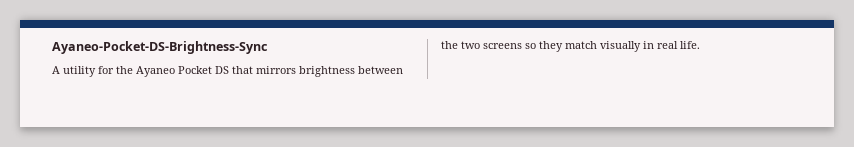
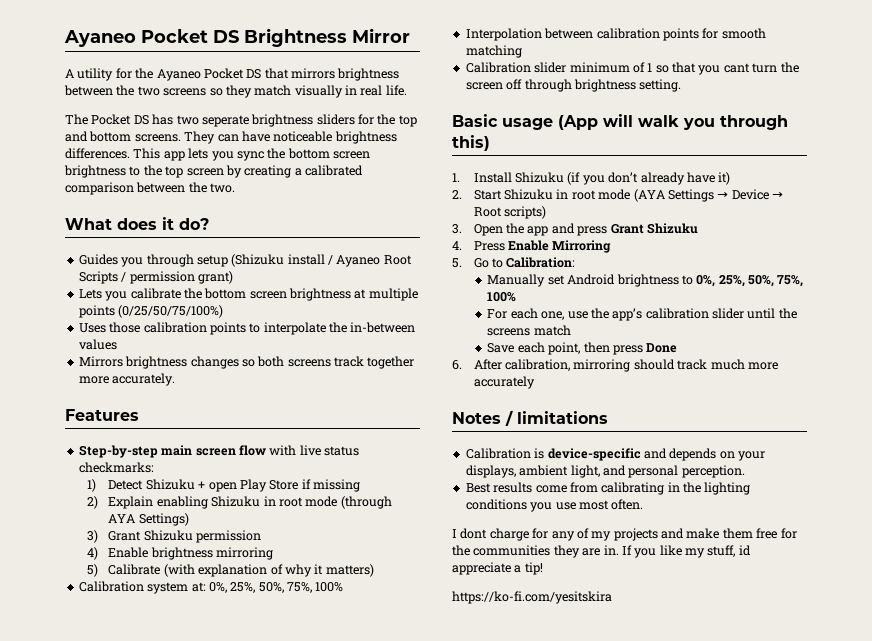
- Ayaneo-Pocket-DS-Brightness-Sync
+ Ayaneo Pocket DS Brightness Mirror
+ The Pocket DS has two seperate brightness sliders for the top and bottom screens. They can have noticeable brightness differences. This app lets you sync the bottom screen brightness to the top screen by creating a calibrated comparison between the two.
+ What does it do?
+ Guides you through setup (Shizuku install / Ayaneo Root Scripts / permission grant)
+ Lets you calibrate the bottom screen brightness at multiple points (0/25/50/75/100%)
+ Uses those calibration points to interpolate the in-between values
+ Mirrors brightness changes so both screens track together more accurately.
+ Features
+ Step-by-step main screen flow with live status checkmarks:
+ 1) Detect Shizuku + open Play Store if missing
+ 2) Explain enabling Shizuku in root mode (through AYA Settings)
+ 3) Grant Shizuku permission
+ 4) Enable brightness mirroring
+ 5) Calibrate (with explanation of why it matters)
+ Calibration system at: 0%, 25%, 50%, 75%, 100%
+ Interpolation between calibration points for smooth matching
+ Calibration slider minimum of 1 so that you cant turn the screen off through brightness setting.
+ Basic usage (App will walk you through this)
+ 1. Install Shizuku (if you don’t already have it)
+ 2. Start Shizuku in root mode (AYA Settings → Device → Root scripts)
+ 3. Open the app and press Grant Shizuku
+ 4. Press Enable Mirroring
+ 5. Go to Calibration:
+ Manually set Android brightness to 0%, 25%, 50%, 75%, 100%
+ For each one, use the app’s calibration slider until the screens match
+ Save each point, then press Done
+ 6. After calibration, mirroring should track much more accurately
+ Notes / limitations
+ Calibration is device-specific and depends on your displays, ambient light, and personal perception.
+ Best results come from calibrating in the lighting conditions you use most often.
+ I dont charge for any of my projects and make them free for the communities they are in. If you like my stuff, id appreciate a tip!
+ https://ko-fi.com/yesitskira

